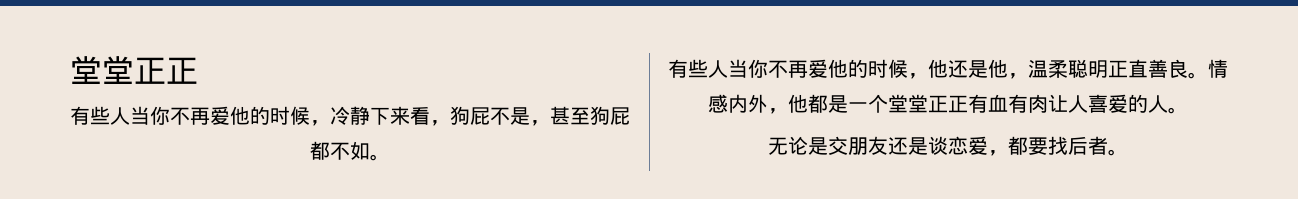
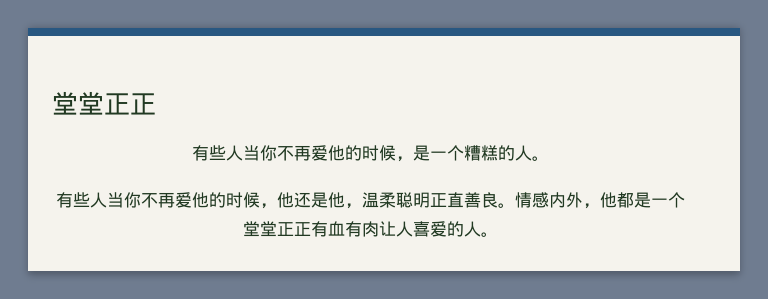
- 有些人当你不再爱他的时候，冷静下来看，狗屁不是，甚至狗屁都不如。
+ 有些人当你不再爱他的时候，是一个糟糕的人。
- 无论是交朋友还是谈恋爱，都要找后者。

